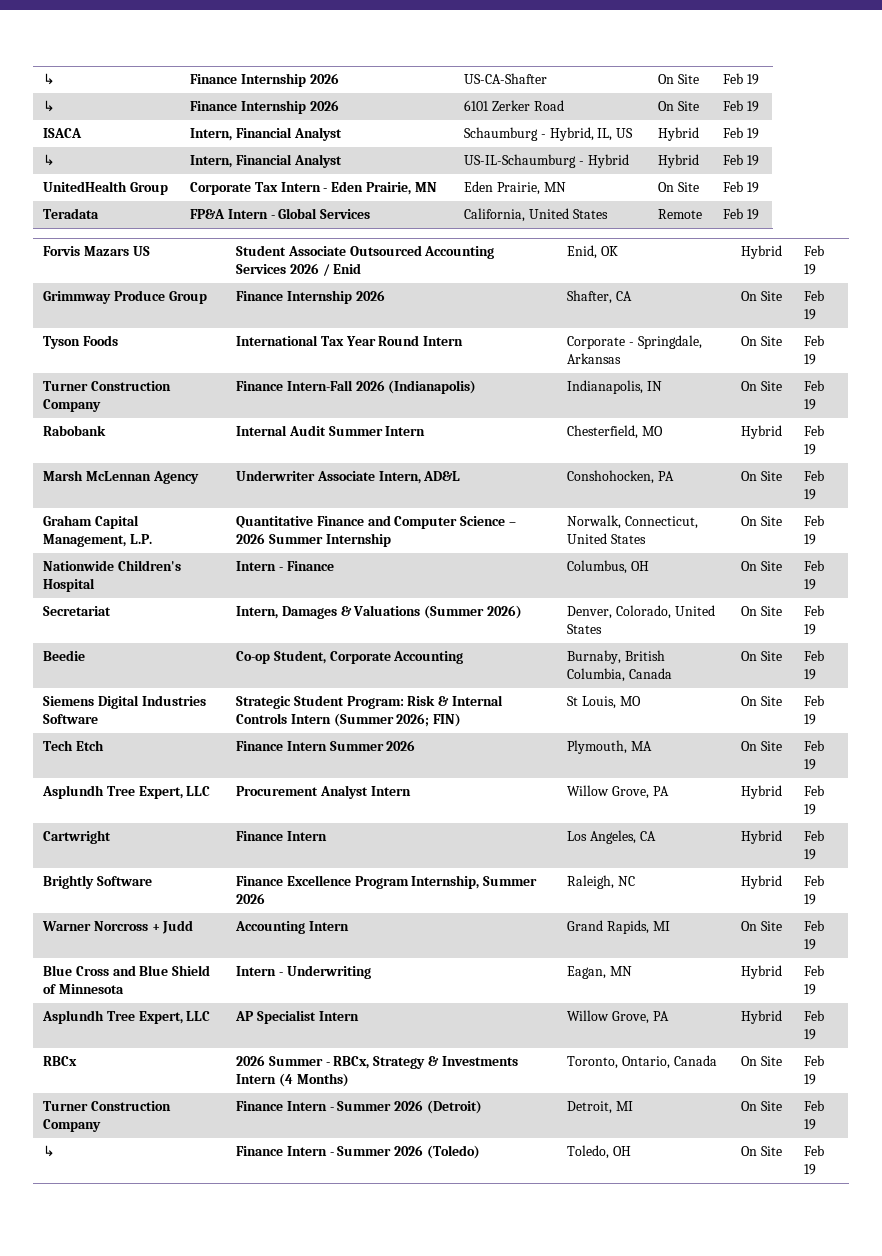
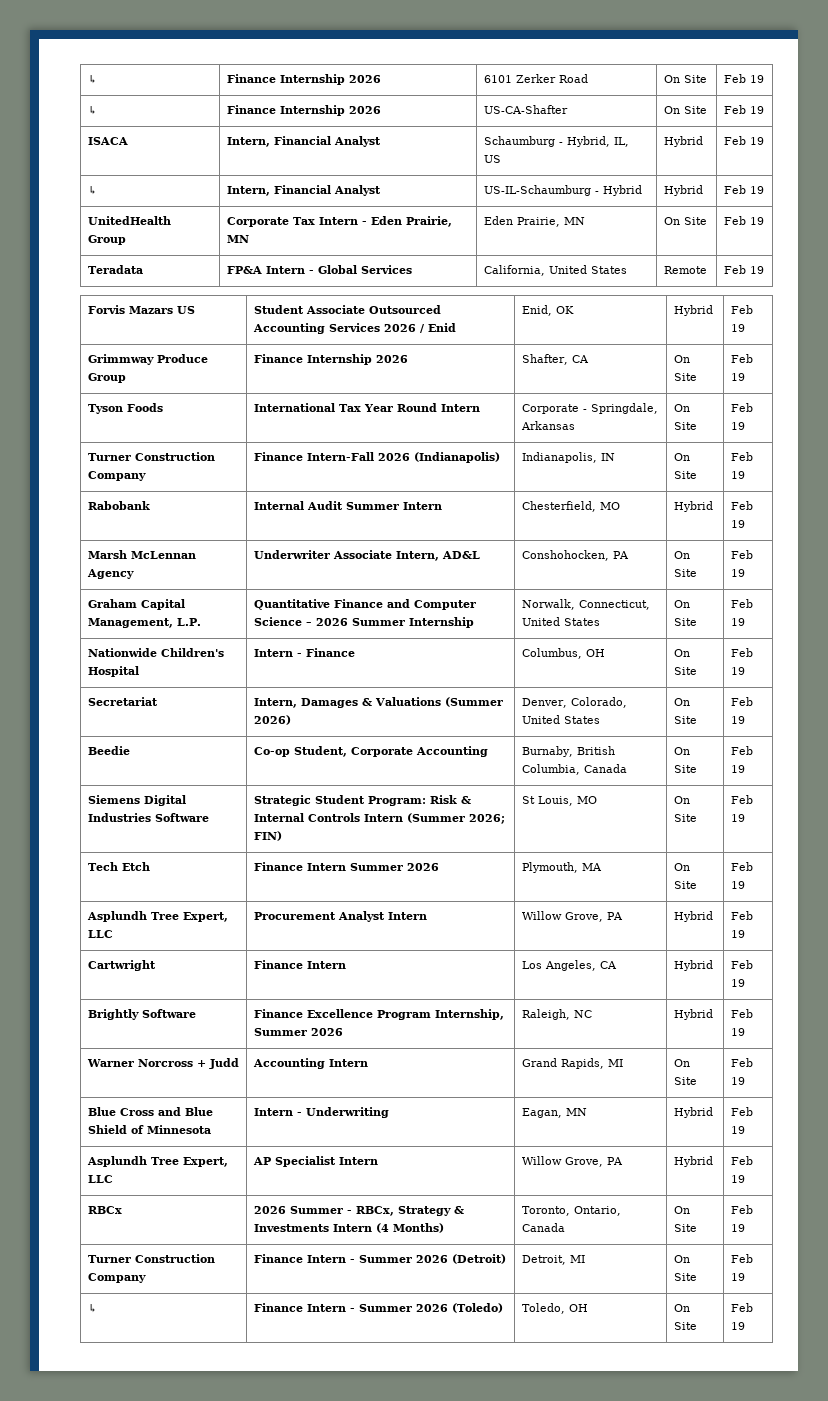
- ↳ | Finance Internship 2026 | US-CA-Shafter | On Site | Feb 19
+ ↳ | Finance Internship 2026 | 6101 Zerker Road | On Site | Feb 19
- ↳ | Finance Internship 2026 | 6101 Zerker Road | On Site | Feb 19
+ ↳ | Finance Internship 2026 | US-CA-Shafter | On Site | Feb 19

